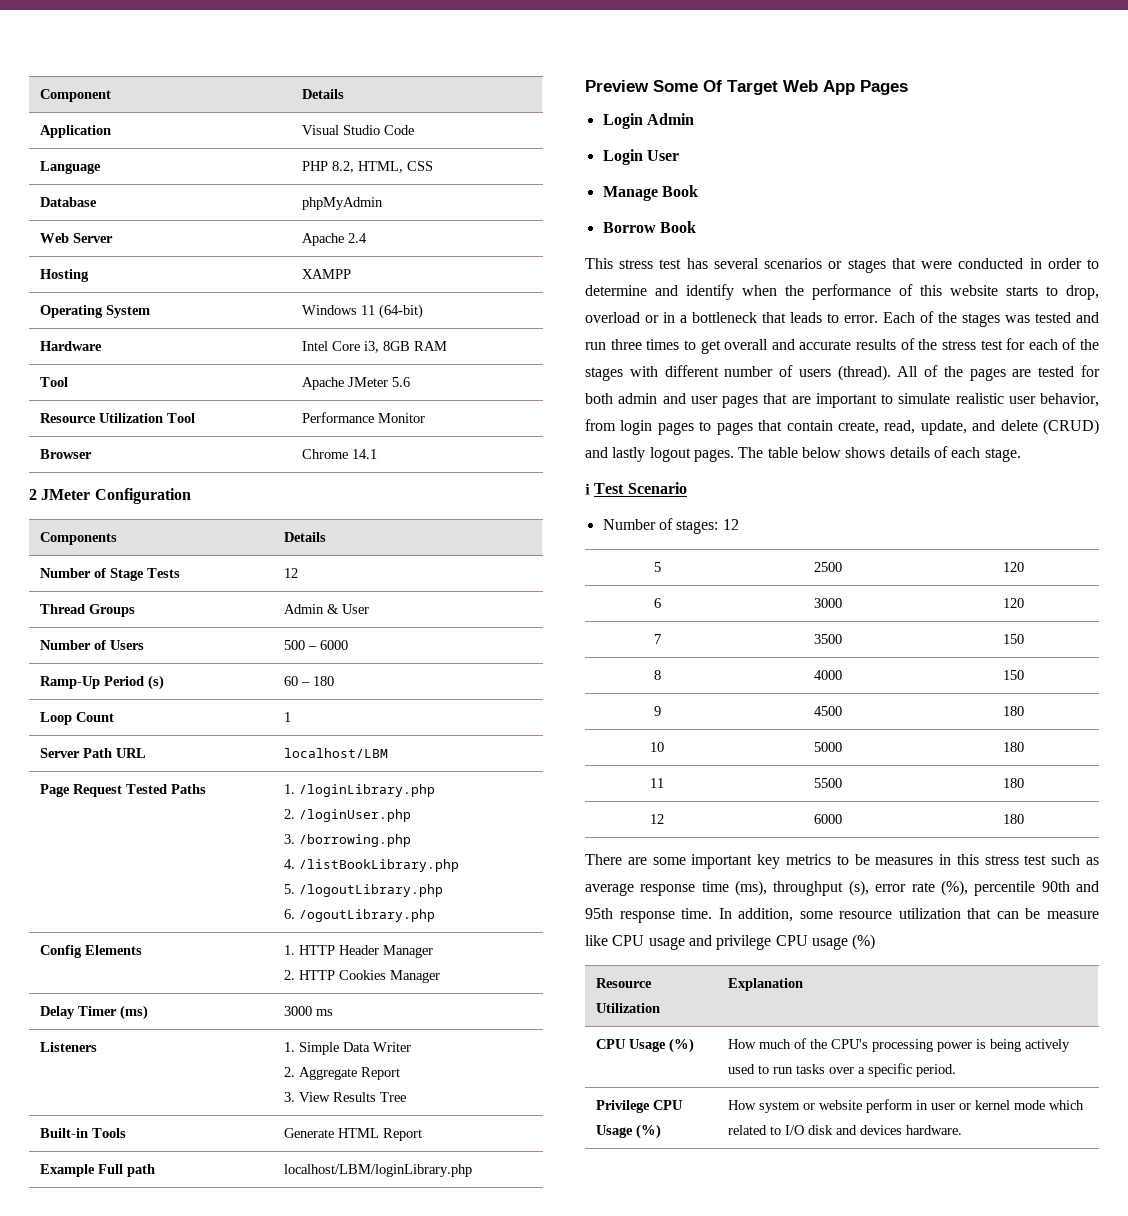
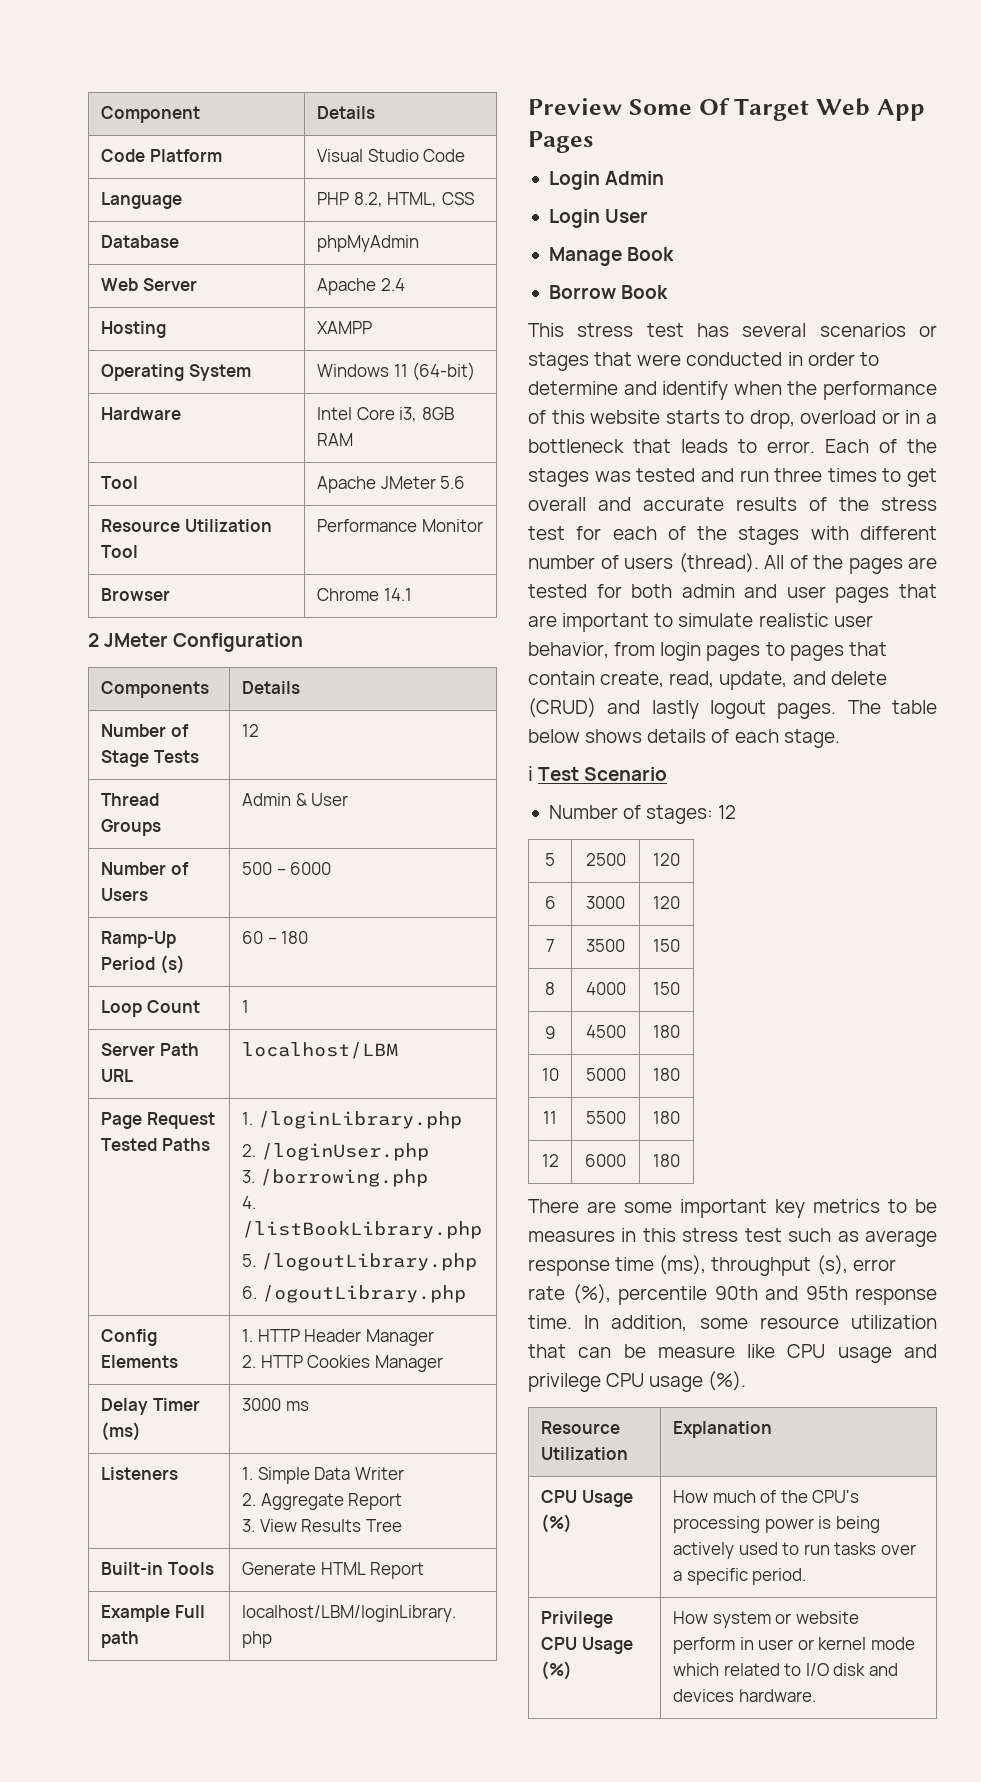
- Application | Visual Studio Code
+ Code Platform | Visual Studio Code
- In addition, some resource utilization that can be measure like CPU usage and privilege CPU usage (%)
+ In addition, some resource utilization that can be measure like CPU usage and privilege CPU usage (%).

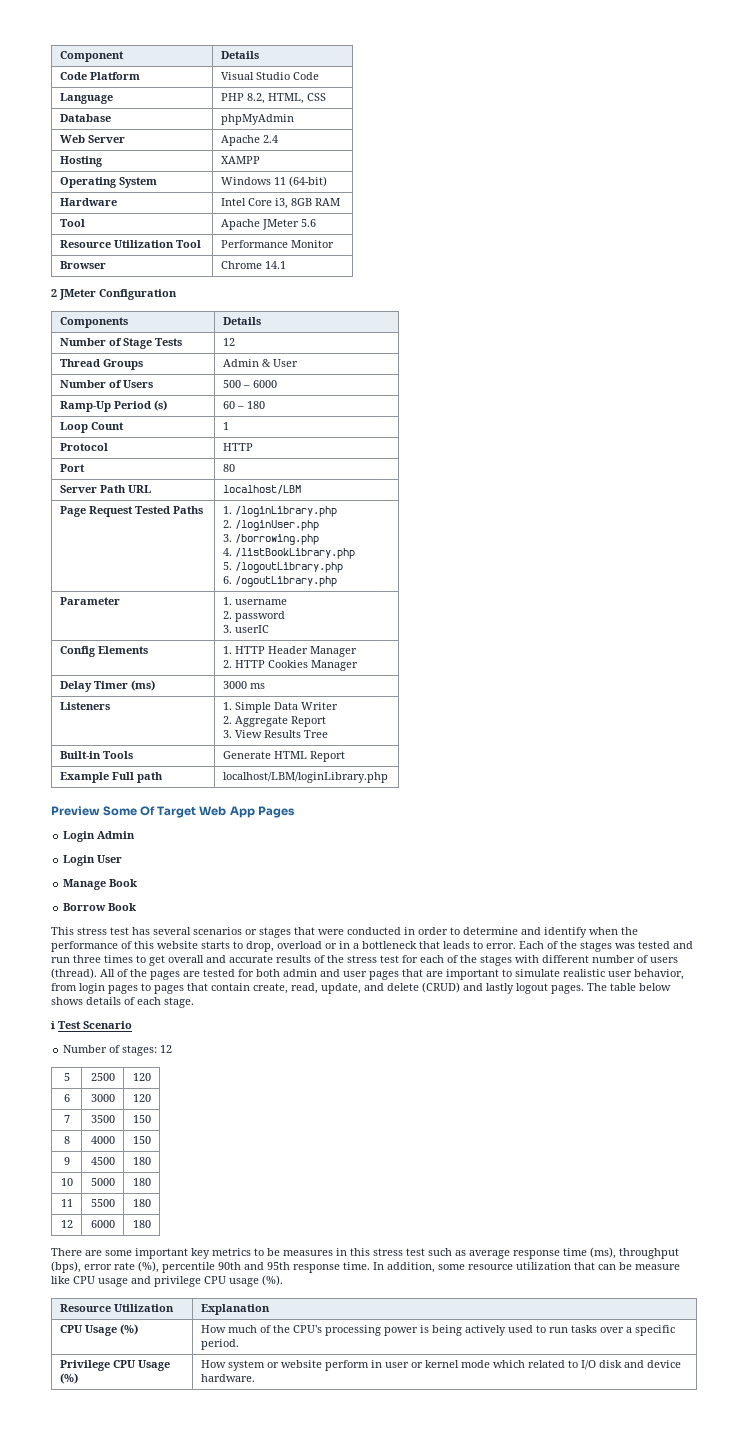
+ Protocol | HTTP
+ Port | 80
+ Parameter | 1. username
+ 2. password
+ 3. userIC
- There are some important key metrics to be measures in this stress test such as average response time (ms), throughput (s), error rate (%), percentile 90th and 95th response time.
+ There are some important key metrics to be measures in this stress test such as average response time (ms), throughput (bps), error rate (%), percentile 90th and 95th response time.
- Privilege CPU Usage (%) | How system or website perform in user or kernel mode which related to I/O disk and devices hardware.
+ Privilege CPU Usage (%) | How system or website perform in user or kernel mode which related to I/O disk and device hardware.

